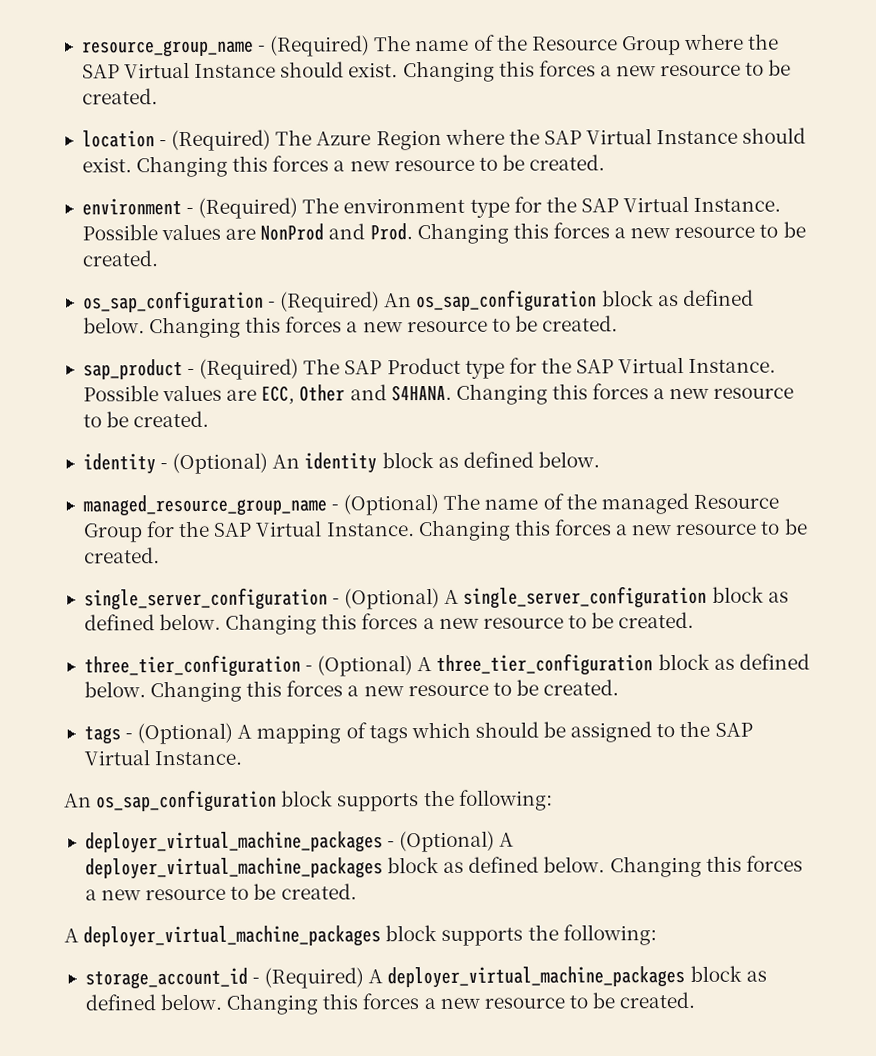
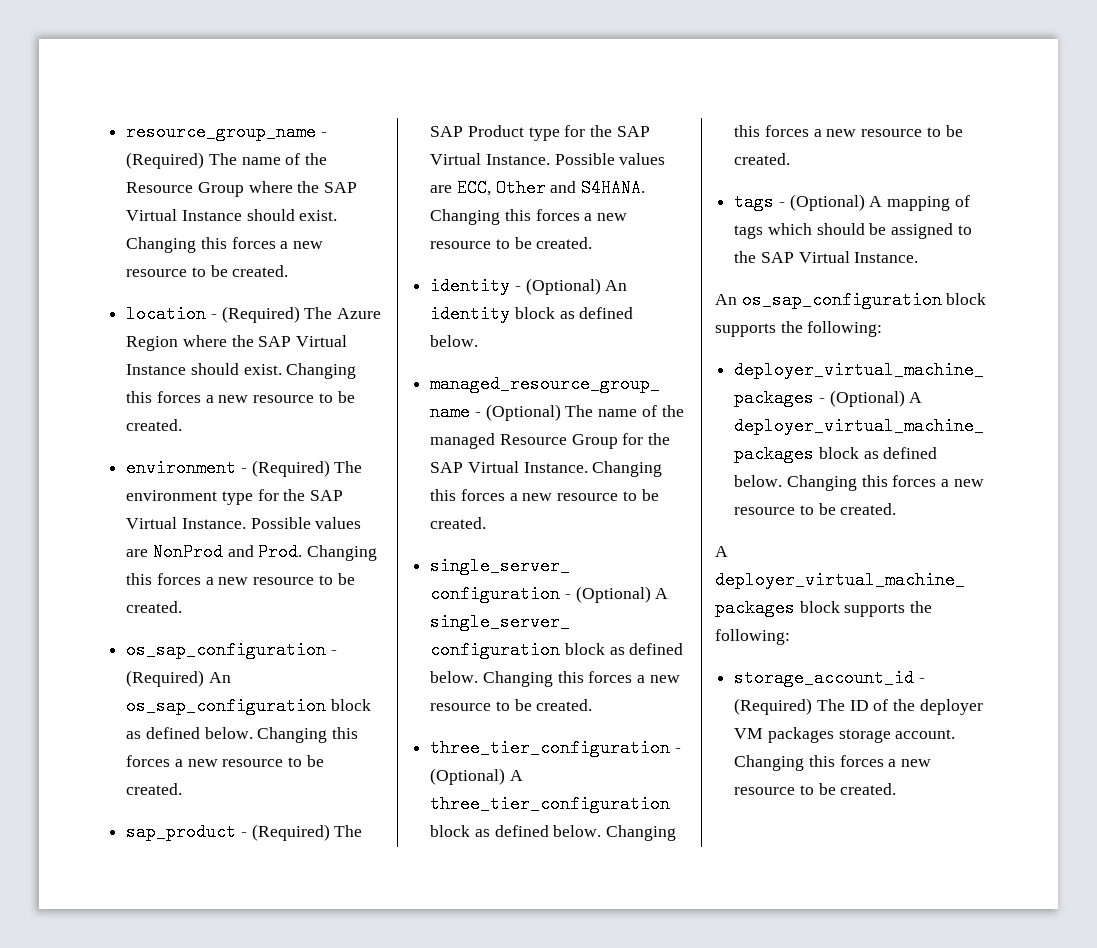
- storage_account_id - (Required) A deployer_virtual_machine_packages block as defined below.
+ storage_account_id - (Required) The ID of the deployer VM packages storage account.

